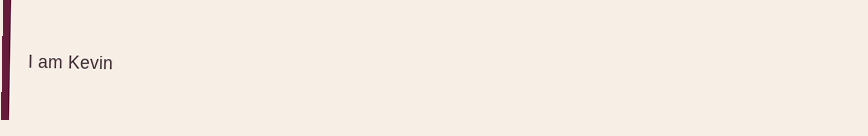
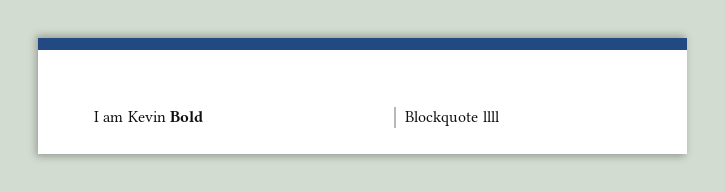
- I am Kevin
+ I am Kevin Bold
+ Blockquote llll

